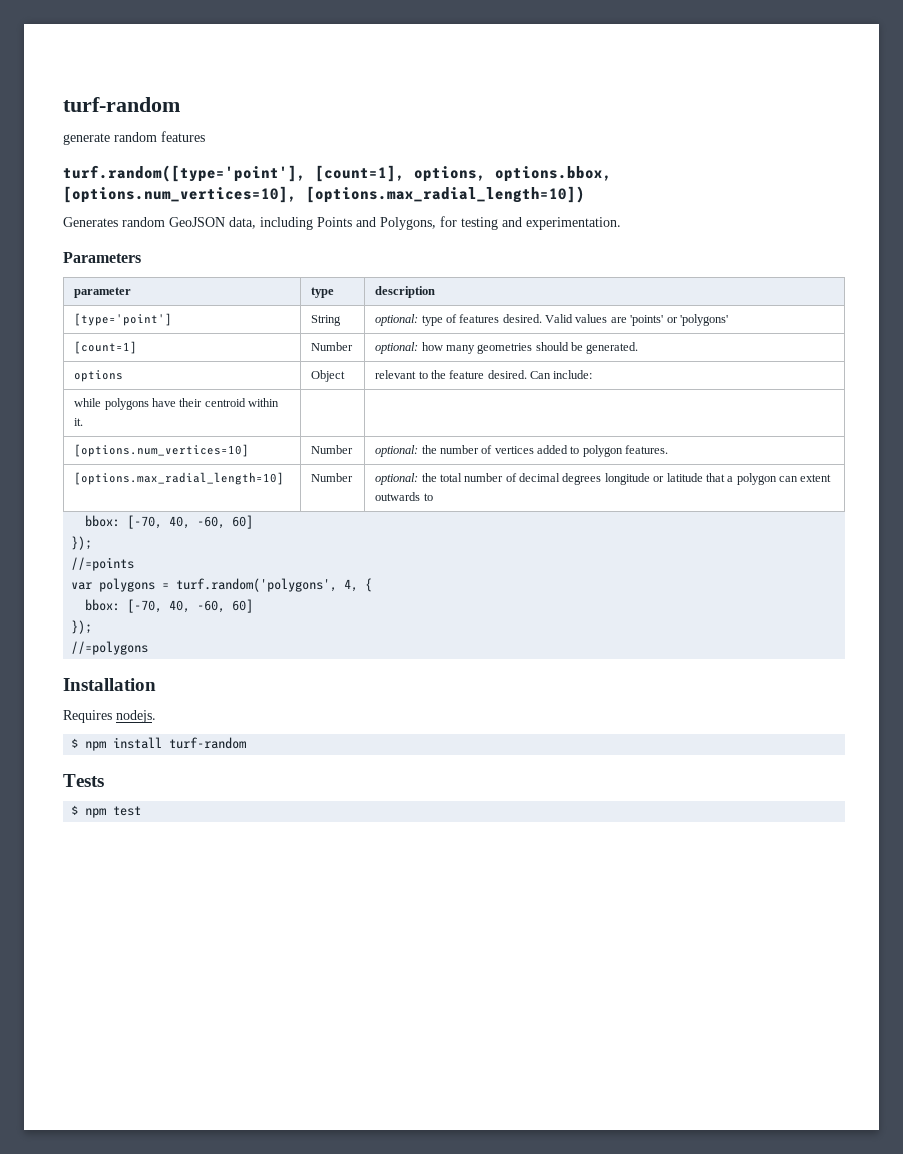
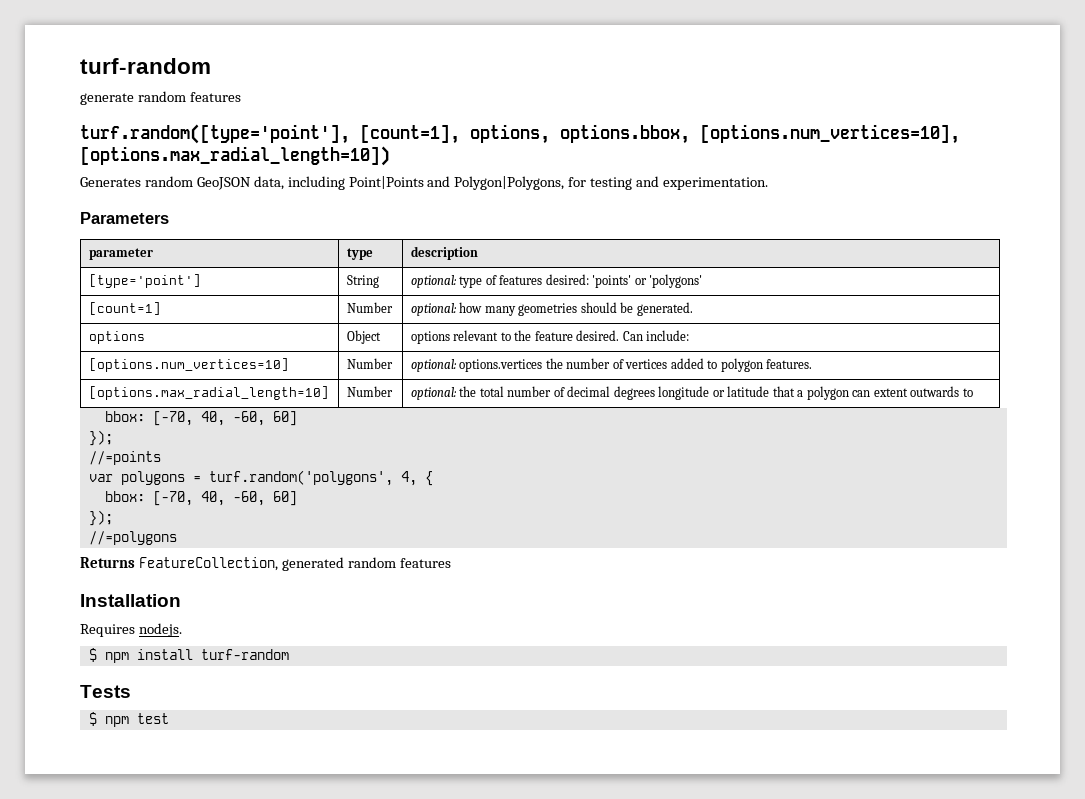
- Generates random GeoJSON data, including Points and Polygons, for testing and experimentation.
+ Generates random GeoJSON data, including Point|Points and Polygon|Polygons, for testing and experimentation.
- [type='point'] | String | optional: type of features desired. Valid values are 'points' or 'polygons'
+ [type='point'] | String | optional: type of features desired: 'points' or 'polygons'
- options | Object | relevant to the feature desired. Can include:
+ options | Object | options relevant to the feature desired. Can include:
- while polygons have their centroid within it. | |
- [options.num_vertices=10] | Number | optional: the number of vertices added to polygon features.
+ [options.num_vertices=10] | Number | optional: options.vertices the number of vertices added to polygon features.
+ Returns FeatureCollection, generated random features

